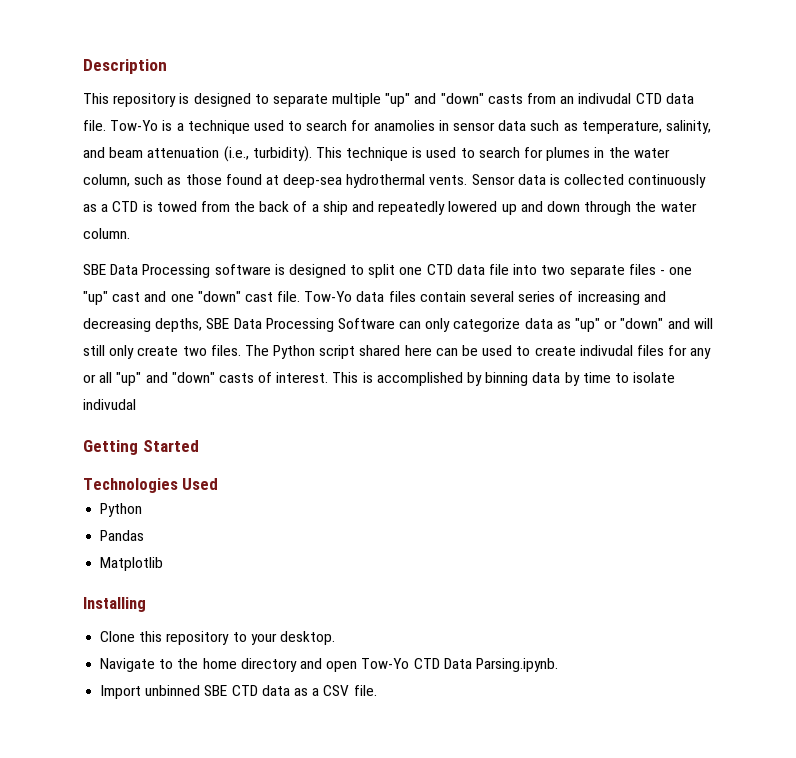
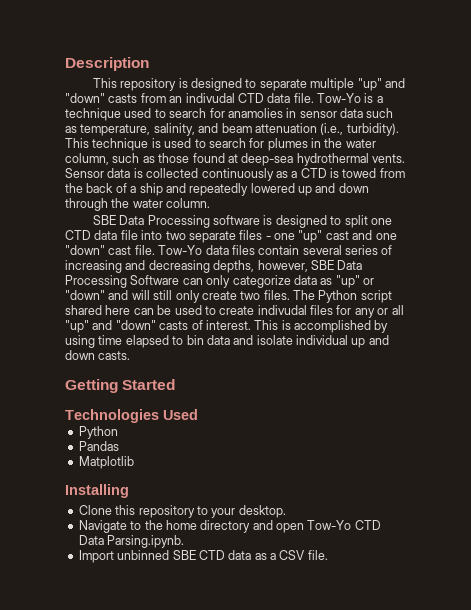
- Tow-Yo data files contain several series of increasing and decreasing depths, SBE Data Processing Software can only categorize data as "up" or "down" and will still only create two files.
+ Tow-Yo data files contain several series of increasing and decreasing depths, however, SBE Data Processing Software can only categorize data as "up" or "down" and will still only create two files.
- This is accomplished by binning data by time to isolate indivudal
+ This is accomplished by using time elapsed to bin data and isolate individual up and down casts.

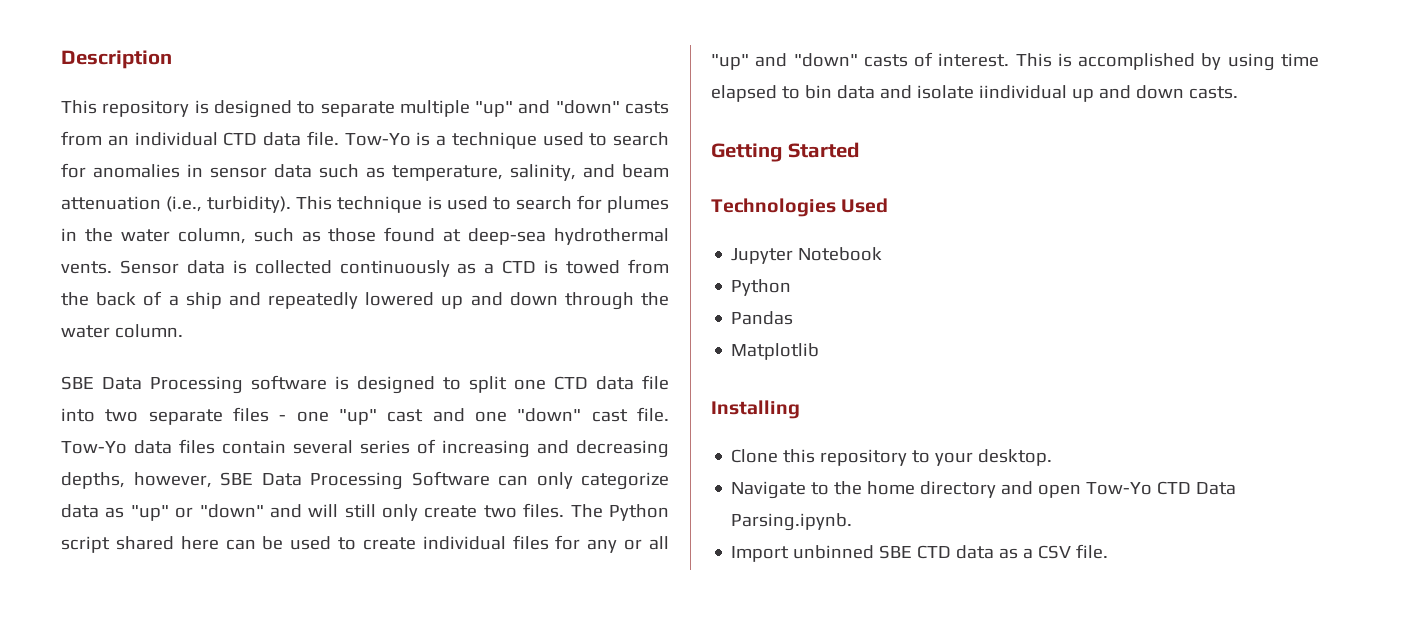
- This repository is designed to separate multiple "up" and "down" casts from an indivudal CTD data file.
+ This repository is designed to separate multiple "up" and "down" casts from an individual CTD data file.
- Tow-Yo is a technique used to search for anamolies in sensor data such as temperature, salinity, and beam attenuation (i.e., turbidity).
+ Tow-Yo is a technique used to search for anomalies in sensor data such as temperature, salinity, and beam attenuation (i.e., turbidity).
- The Python script shared here can be used to create indivudal files for any or all "up" and "down" casts of interest.
+ The Python script shared here can be used to create individual files for any or all "up" and "down" casts of interest.
- This is accomplished by using time elapsed to bin data and isolate individual up and down casts.
+ This is accomplished by using time elapsed to bin data and isolate iindividual up and down casts.
+ Jupyter Notebook

